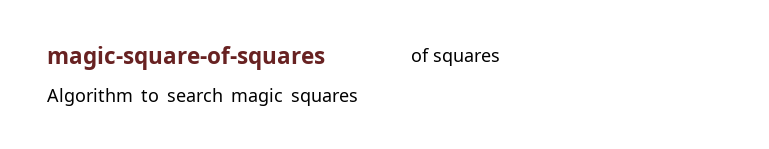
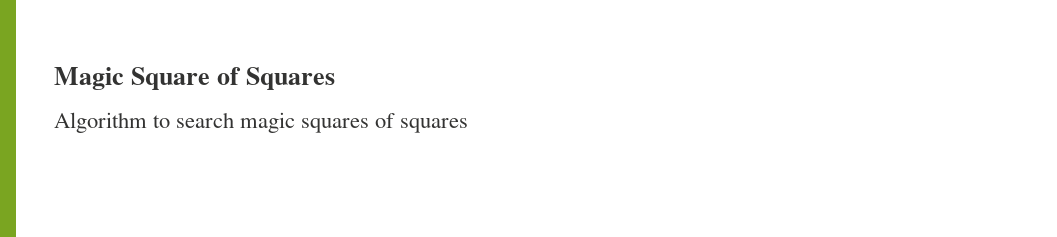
- magic-square-of-squares
+ Magic Square of Squares

